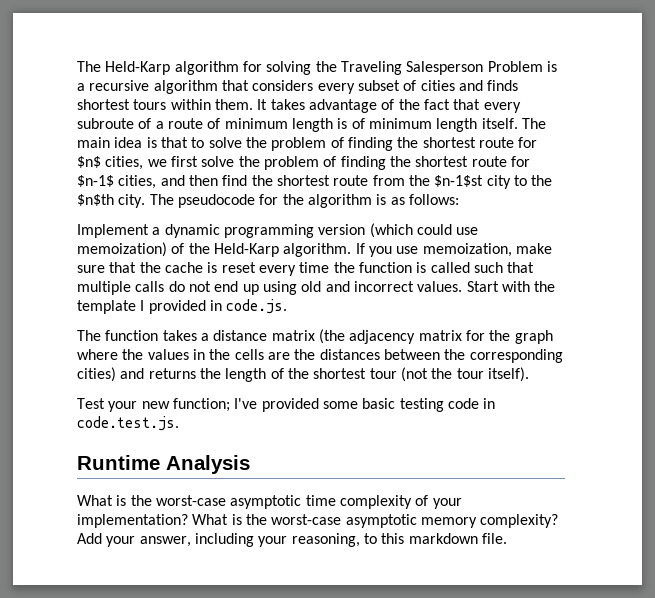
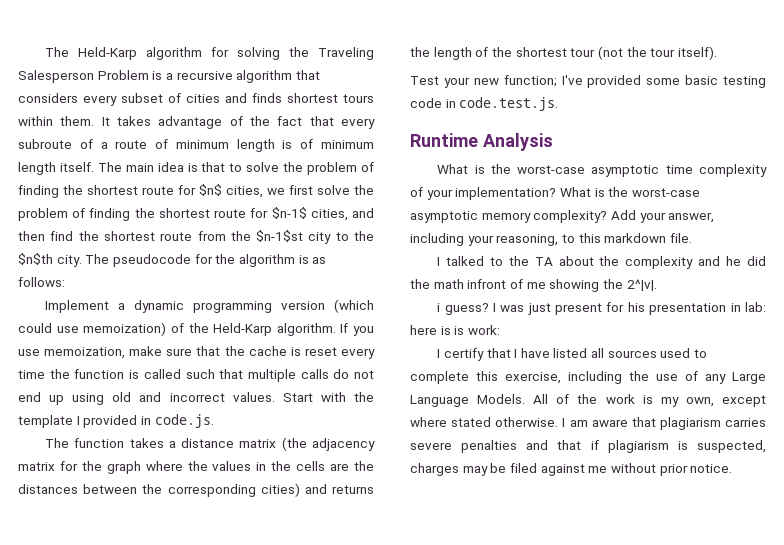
+ I talked to the TA about the complexity and he did the math infront of me showing the 2^|v|.
+ i guess? I was just present for his presentation in lab: here is is work:
+ I certify that I have listed all sources used to complete this exercise, including the use of any Large Language Models. All of the work is my own, except where stated otherwise. I am aware that plagiarism carries severe penalties and that if plagiarism is suspected, charges may be filed against me without prior notice.

